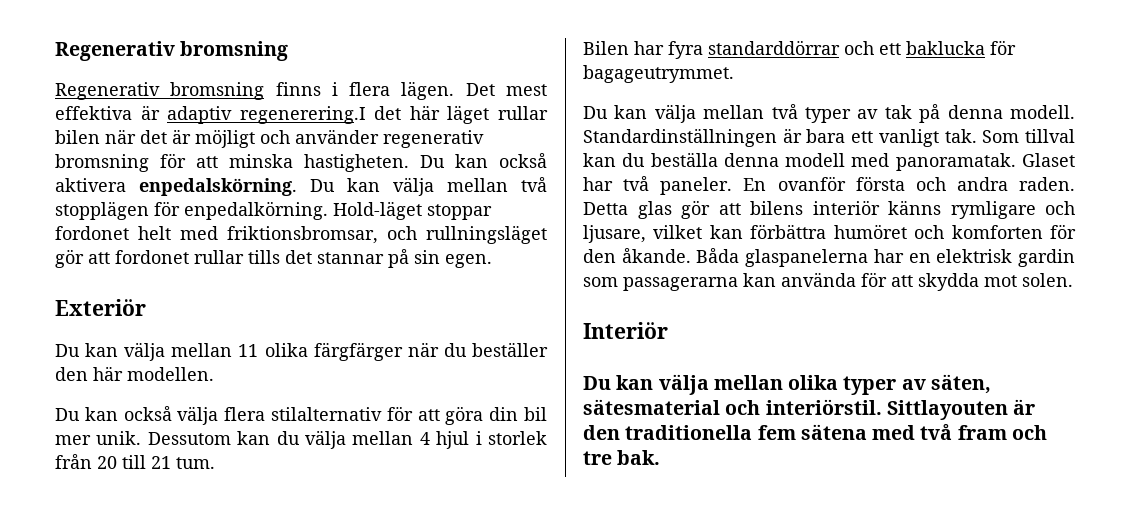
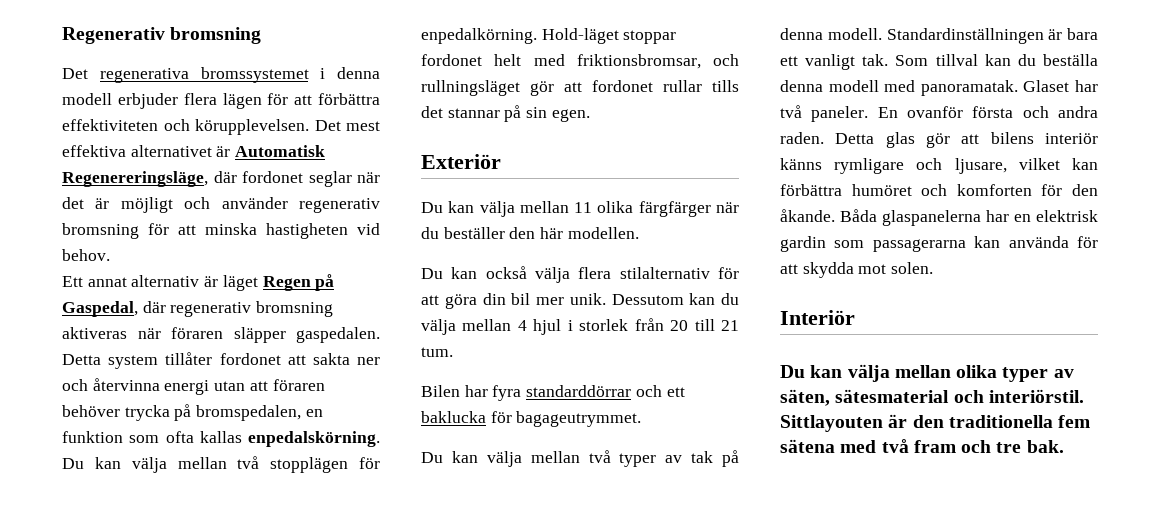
- Regenerativ bromsning finns i flera lägen. Det mest effektiva är adaptiv regenerering.I det här läget rullar bilen när det är möjligt och använder regenerativ bromsning för att minska hastigheten. Du kan också aktivera enpedalskörning.
+ Det regenerativa bromssystemet i denna modell erbjuder flera lägen för att förbättra effektiviteten och körupplevelsen. Det mest effektiva alternativet är Automatisk Regenereringsläge, där fordonet seglar när det är möjligt och använder regenerativ bromsning för att minska hastigheten vid behov.
+ Ett annat alternativ är läget Regen på Gaspedal, där regenerativ bromsning aktiveras när föraren släpper gaspedalen. Detta system tillåter fordonet att sakta ner och återvinna energi utan att föraren behöver trycka på bromspedalen, en funktion som ofta kallas enpedalskörning.

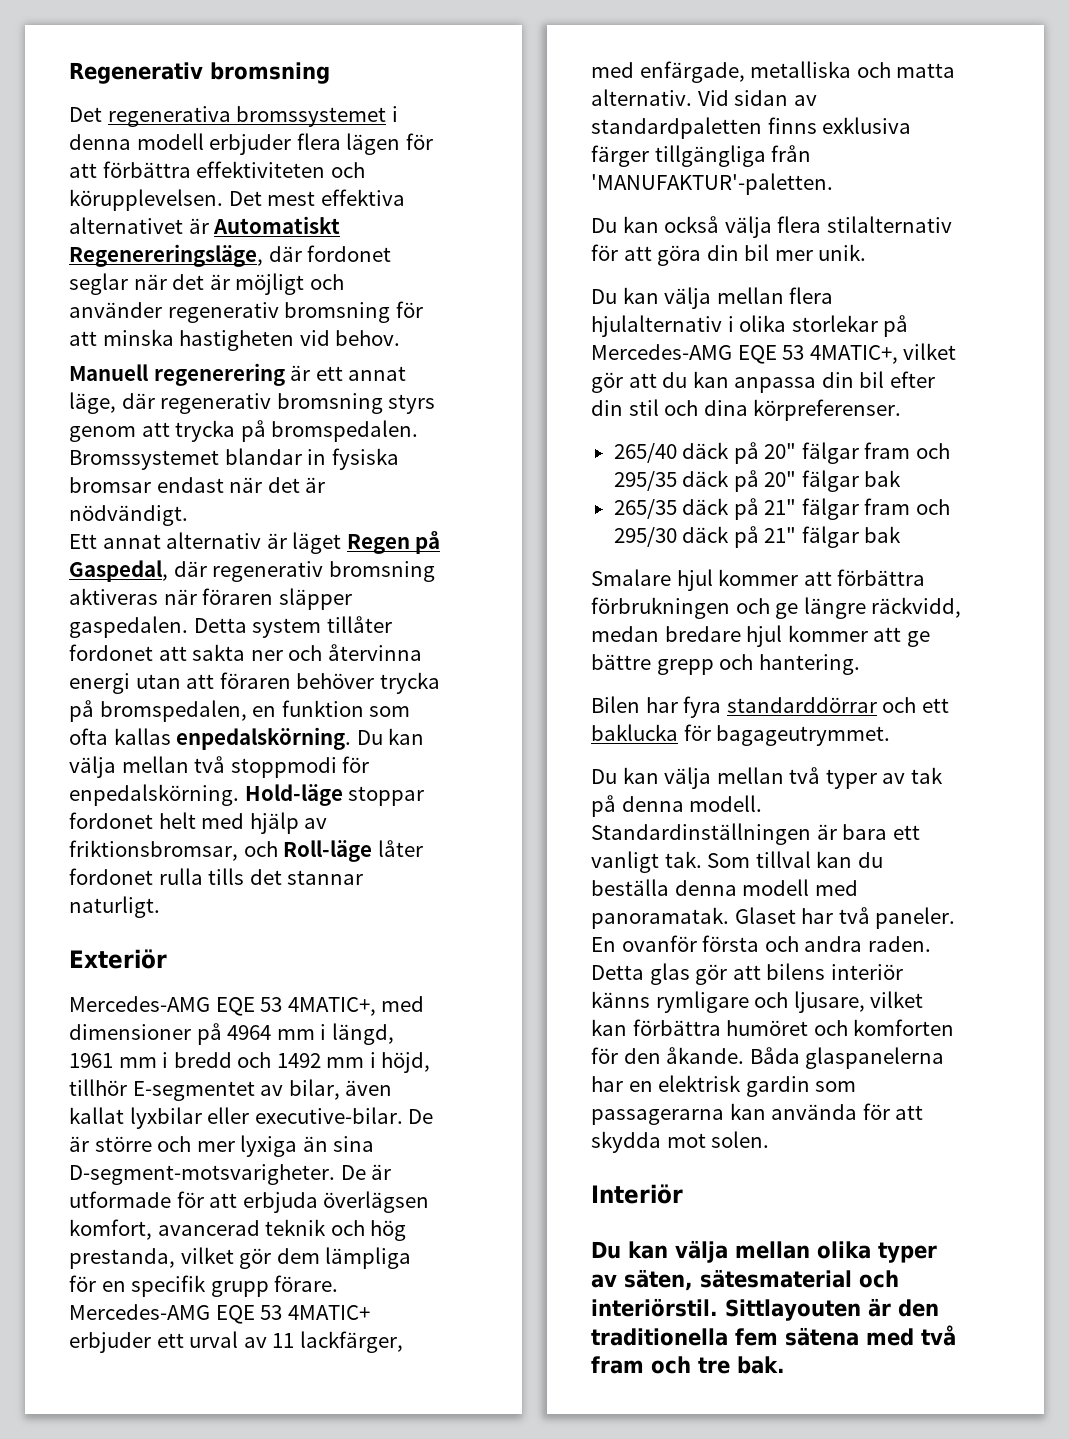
- Det mest effektiva alternativet är Automatisk Regenereringsläge, där fordonet seglar när det är möjligt och använder regenerativ bromsning för att minska hastigheten vid behov.
+ Det mest effektiva alternativet är Automatiskt Regenereringsläge, där fordonet seglar när det är möjligt och använder regenerativ bromsning för att minska hastigheten vid behov.
+ Manuell regenerering är ett annat läge, där regenerativ bromsning styrs genom att trycka på bromspedalen. Bromssystemet blandar in fysiska bromsar endast när det är nödvändigt.
- Du kan välja mellan två stopplägen för enpedalkörning. Hold-läget stoppar fordonet helt med friktionsbromsar, och rullningsläget gör att fordonet rullar tills det stannar på sin egen.
+ Du kan välja mellan två stoppmodi för enpedalskörning. Hold-läge stoppar fordonet helt med hjälp av friktionsbromsar, och Roll-läge låter fordonet rulla tills det stannar naturligt.
  Exteriör
- Du kan välja mellan 11 olika färgfärger när du beställer den här modellen.
+ Mercedes-AMG EQE 53 4MATIC+, med dimensioner på 4964 mm i längd, 1961 mm i bredd och 1492 mm i höjd, tillhör E-segmentet av bilar, även kallat lyxbilar eller executive-bilar. De är större och mer lyxiga än sina D-segment-motsvarigheter. De är utformade för att erbjuda överlägsen komfort, avancerad teknik och hög prestanda, vilket gör dem lämpliga för en specifik grupp förare. Mercedes-AMG EQE 53 4MATIC+ erbjuder ett urval av 11 lackfärger, med enfärgade, metalliska och matta alternativ. Vid sidan av standardpaletten finns exklusiva färger tillgängliga från 'MANUFAKTUR'-paletten.
- Du kan också välja flera stilalternativ för att göra din bil mer unik. Dessutom kan du välja mellan 4 hjul i storlek från 20 till 21 tum.
+ Du kan också välja flera stilalternativ för att göra din bil mer unik.
+ Du kan välja mellan flera hjulalternativ i olika storlekar på Mercedes-AMG EQE 53 4MATIC+, vilket gör att du kan anpassa din bil efter din stil och dina körpreferenser.
+ 265/40 däck på 20" fälgar fram och 295/35 däck på 20" fälgar bak
+ 265/35 däck på 21" fälgar fram och 295/30 däck på 21" fälgar bak
+ Smalare hjul kommer att förbättra förbrukningen och ge längre räckvidd, medan bredare hjul kommer att ge bättre grepp och hantering.

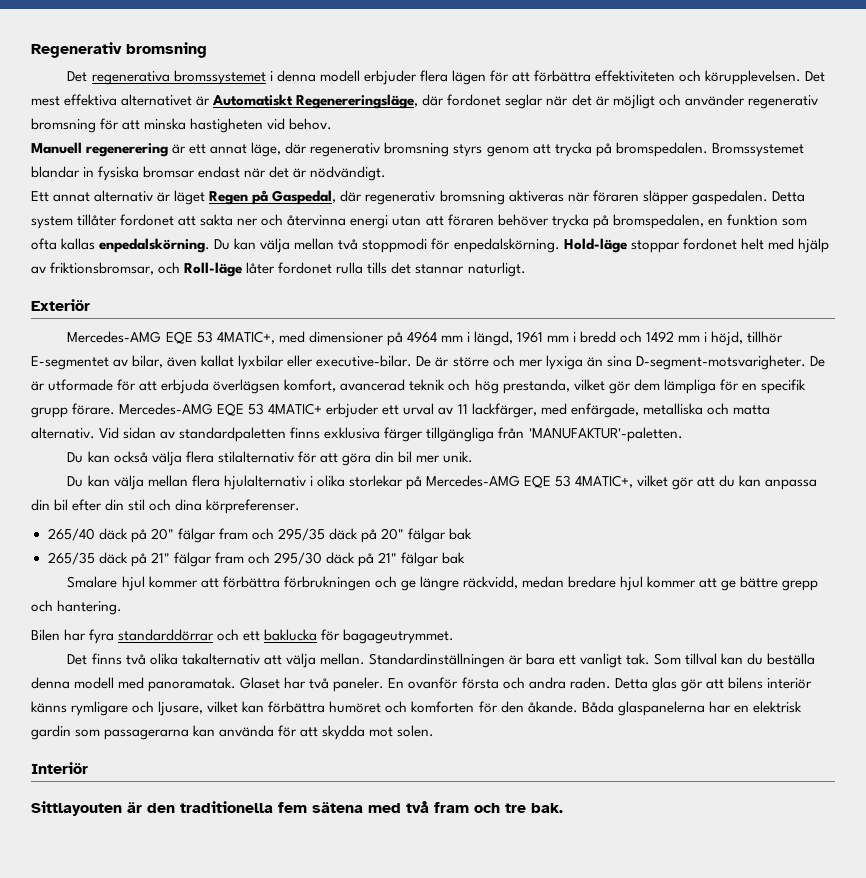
- Du kan välja mellan två typer av tak på denna modell.
+ Det finns två olika takalternativ att välja mellan.
- Du kan välja mellan olika typer av säten, sätesmaterial och interiörstil.

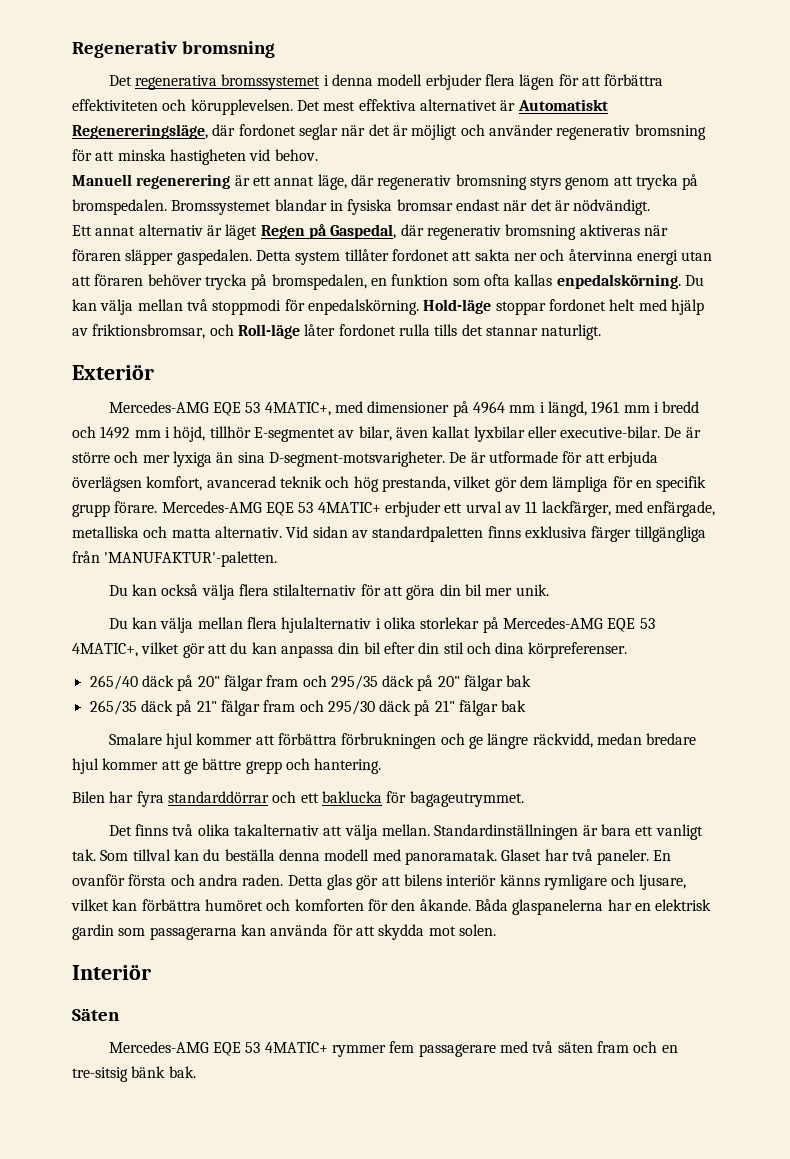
- Sittlayouten är den traditionella fem sätena med två fram och tre bak.
+ Säten
+ Mercedes-AMG EQE 53 4MATIC+ rymmer fem passagerare med två säten fram och en tre-sitsig bänk bak.

